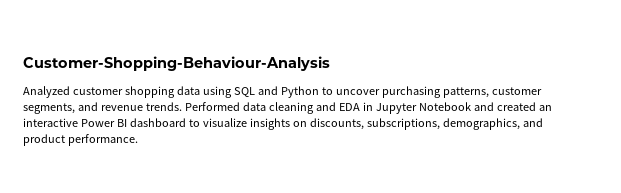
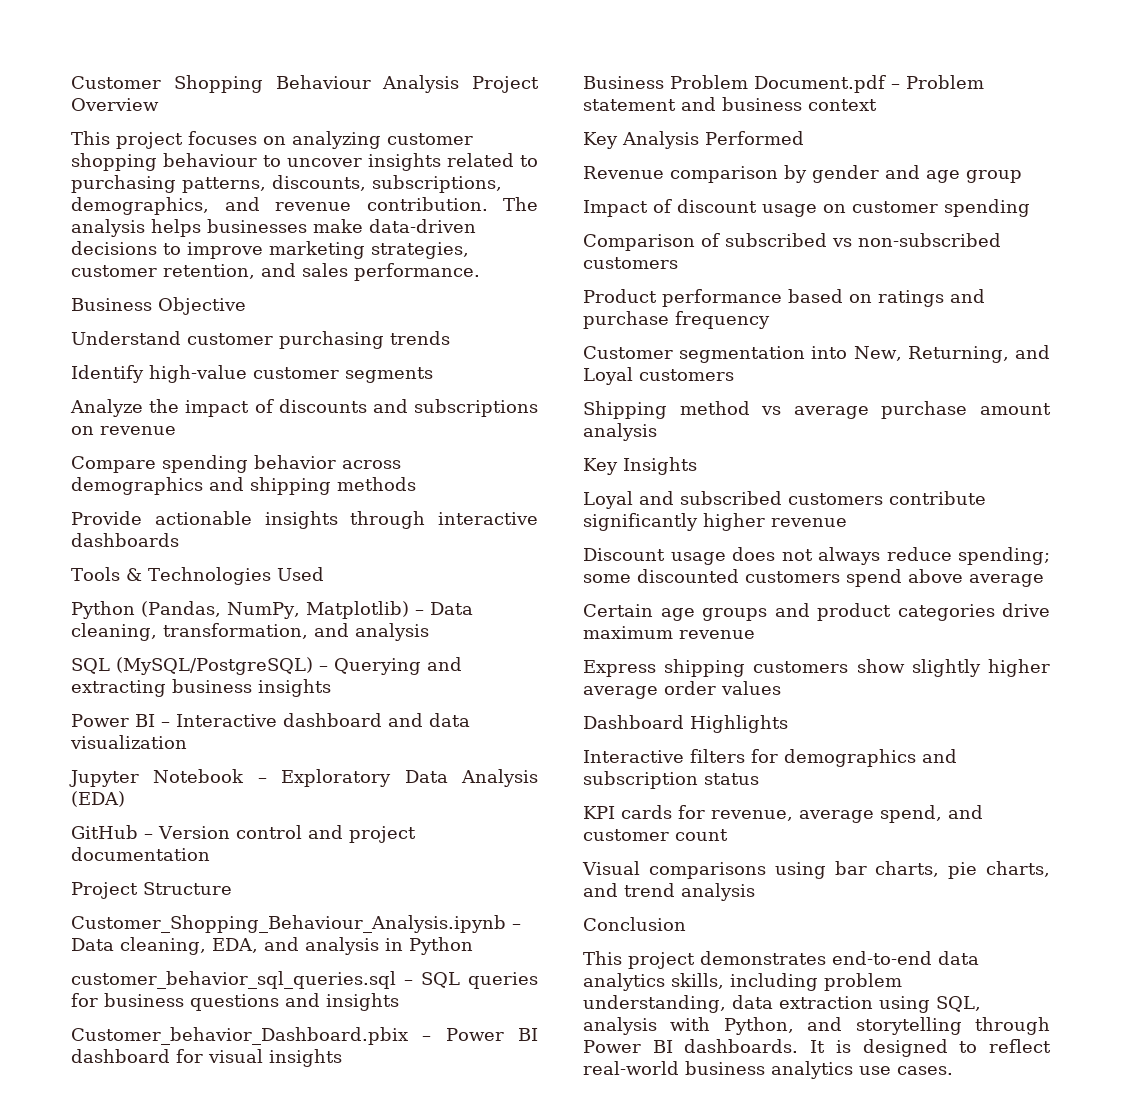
- Customer-Shopping-Behaviour-Analysis
- Analyzed customer shopping data using SQL and Python to uncover purchasing patterns, customer segments, and revenue trends. Performed data cleaning and EDA in Jupyter Notebook and created an interactive Power BI dashboard to visualize insights on discounts, subscriptions, demographics, and product performance.
+ Customer Shopping Behaviour Analysis Project Overview
+ This project focuses on analyzing customer shopping behaviour to uncover insights related to purchasing patterns, discounts, subscriptions, demographics, and revenue contribution. The analysis helps businesses make data-driven decisions to improve marketing strategies, customer retention, and sales performance.
+ Business Objective
+ Understand customer purchasing trends
+ Identify high-value customer segments
+ Analyze the impact of discounts and subscriptions on revenue
+ Compare spending behavior across demographics and shipping methods
+ Provide actionable insights through interactive dashboards
+ Tools & Technologies Used
+ Python (Pandas, NumPy, Matplotlib) – Data cleaning, transformation, and analysis
+ SQL (MySQL/PostgreSQL) – Querying and extracting business insights
+ Power BI – Interactive dashboard and data visualization
+ Jupyter Notebook – Exploratory Data Analysis (EDA)
+ GitHub – Version control and project documentation
+ Project Structure
+ Customer_Shopping_Behaviour_Analysis.ipynb – Data cleaning, EDA, and analysis in Python
+ customer_behavior_sql_queries.sql – SQL queries for business questions and insights
+ Customer_behavior_Dashboard.pbix – Power BI dashboard for visual insights
+ Business Problem Document.pdf – Problem statement and business context
+ Key Analysis Performed
+ Revenue comparison by gender and age group
+ Impact of discount usage on customer spending
+ Comparison of subscribed vs non-subscribed customers
+ Product performance based on ratings and purchase frequency
+ Customer segmentation into New, Returning, and Loyal customers
+ Shipping method vs average purchase amount analysis
+ Key Insights
+ Loyal and subscribed customers contribute significantly higher revenue
+ Discount usage does not always reduce spending; some discounted customers spend above average
+ Certain age groups and product categories drive maximum revenue
+ Express shipping customers show slightly higher average order values
+ Dashboard Highlights
+ Interactive filters for demographics and subscription status
+ KPI cards for revenue, average spend, and customer count
+ Visual comparisons using bar charts, pie charts, and trend analysis
+ Conclusion
+ This project demonstrates end-to-end data analytics skills, including problem understanding, data extraction using SQL, analysis with Python, and storytelling through Power BI dashboards. It is designed to reflect real-world business analytics use cases.

